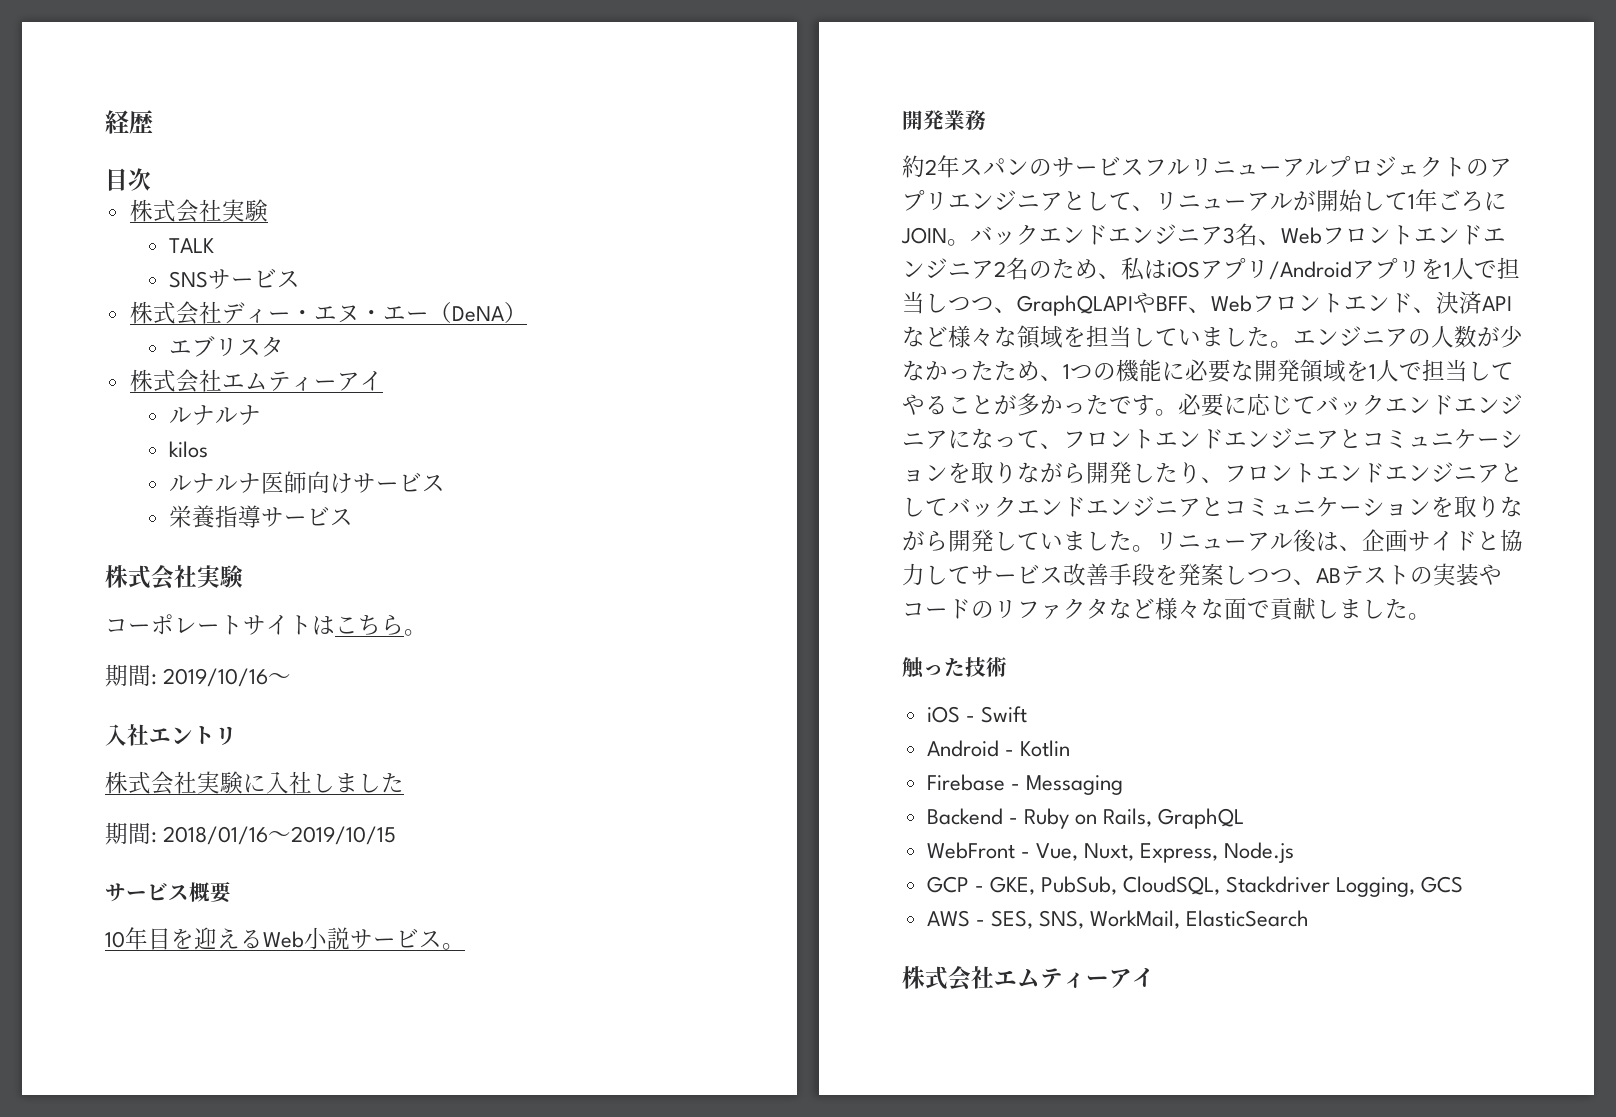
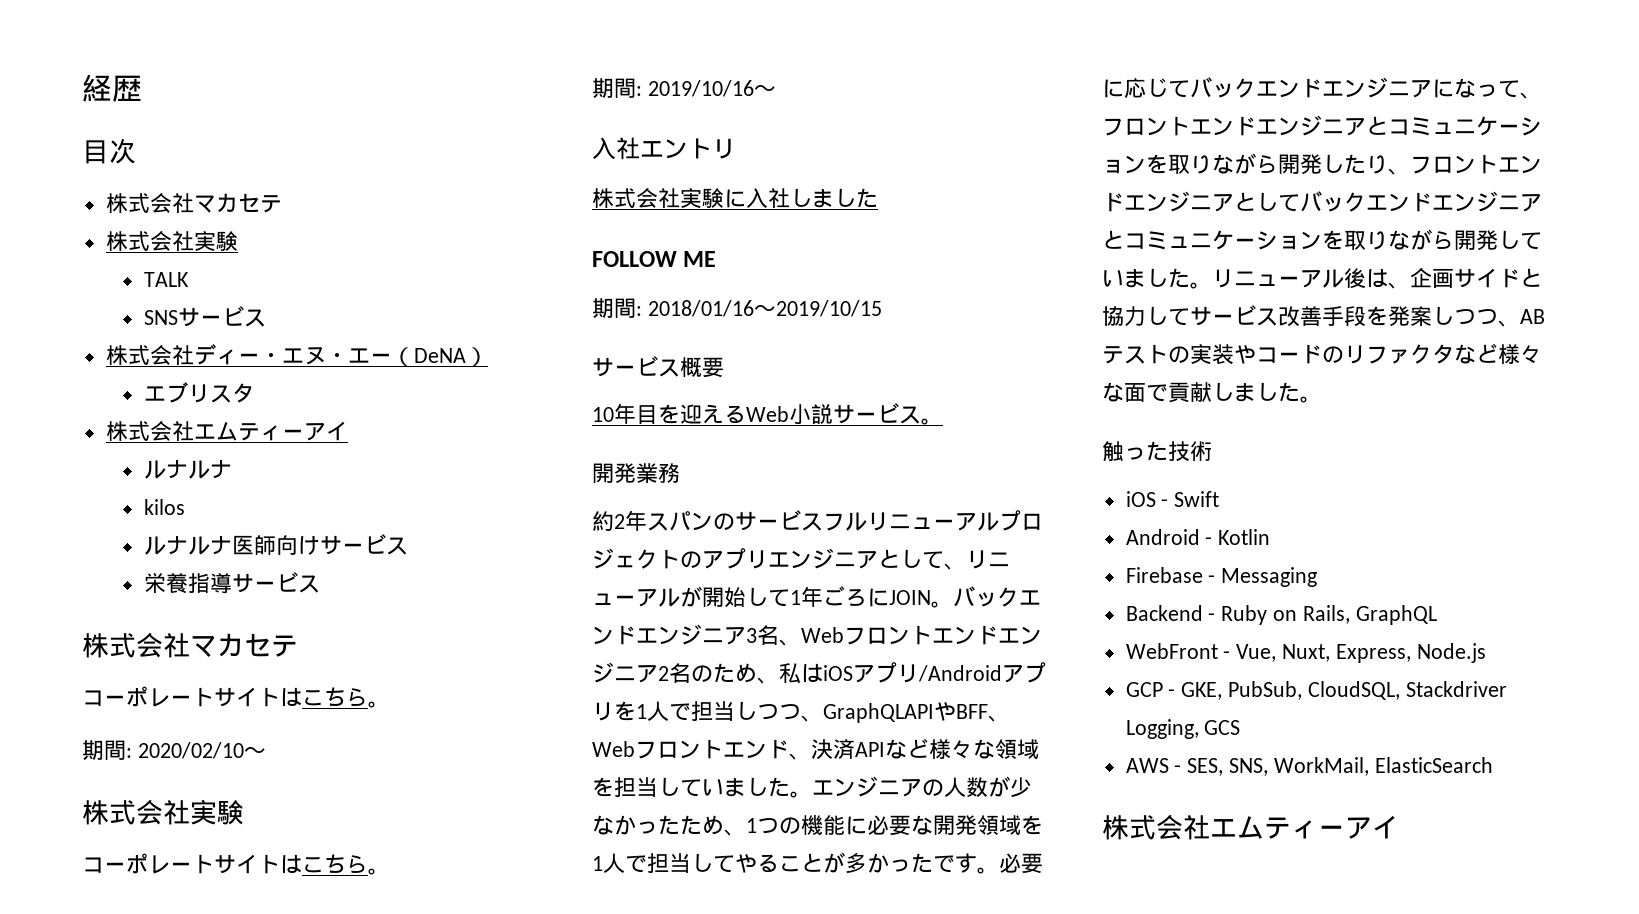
  目次
+ 株式会社マカセテ
  栄養指導サービス
+ 株式会社マカセテ
+ コーポレートサイトはこちら。
+ 期間: 2020/02/10〜
+ FOLLOW ME

